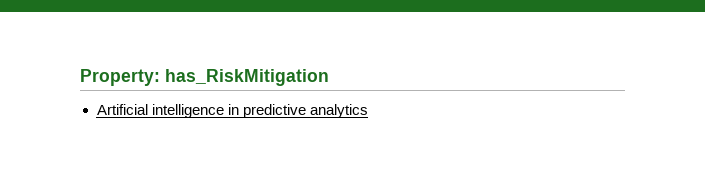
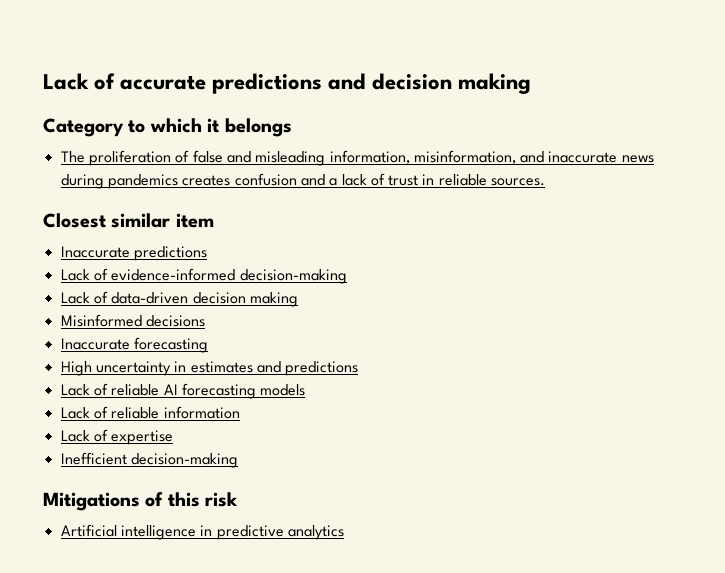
- Property: has_RiskMitigation
+ Lack of accurate predictions and decision making
+ Category to which it belongs
+ The proliferation of false and misleading information, misinformation, and inaccurate news during pandemics creates confusion and a lack of trust in reliable sources.
+ Closest similar item
+ Inaccurate predictions
+ Lack of evidence-informed decision-making
+ Lack of data-driven decision making
+ Misinformed decisions
+ Inaccurate forecasting
+ High uncertainty in estimates and predictions
+ Lack of reliable AI forecasting models
+ Lack of reliable information
+ Lack of expertise
+ Inefficient decision-making
+ Mitigations of this risk

